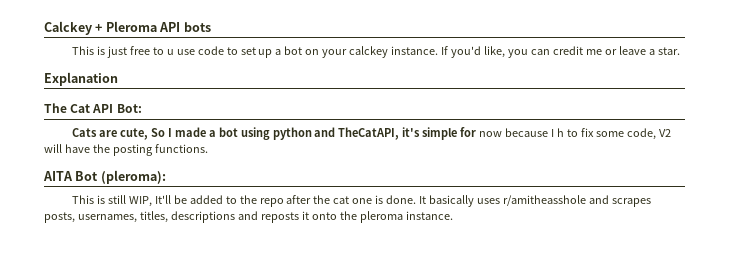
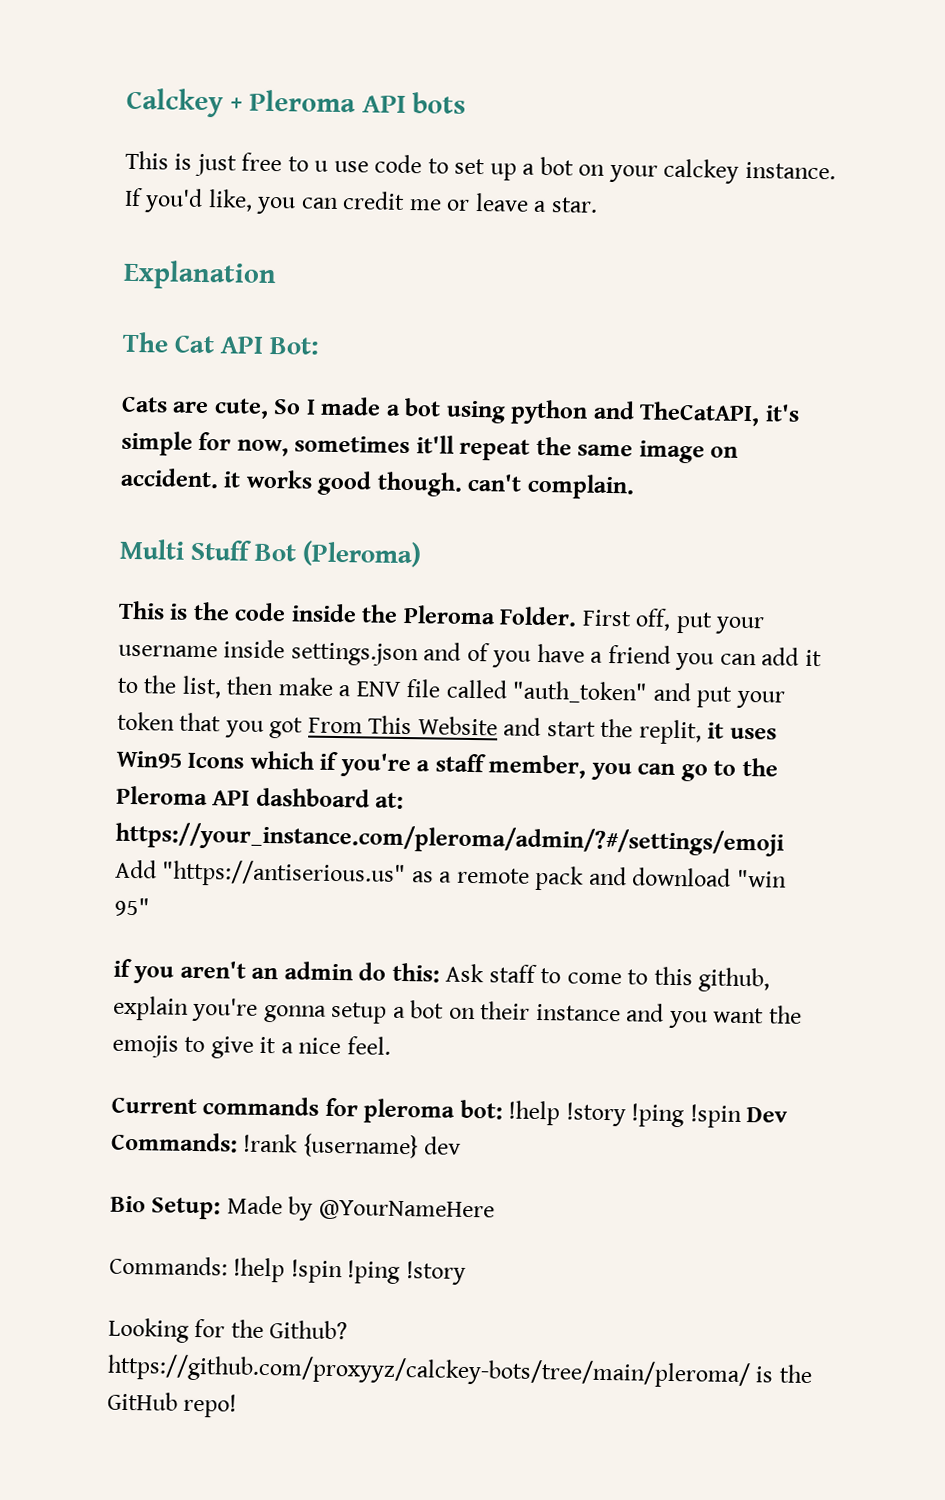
- Cats are cute, So I made a bot using python and TheCatAPI, it's simple for now because I h to fix some code, V2 will have the posting functions.
- AITA Bot (pleroma):
- This is still WIP, It'll be added to the repo after the cat one is done. It basically uses r/amitheasshole and scrapes posts, usernames, titles, descriptions and reposts it onto the pleroma instance.
+ Cats are cute, So I made a bot using python and TheCatAPI, it's simple for now, sometimes it'll repeat the same image on accident. it works good though. can't complain.
+ Multi Stuff Bot (Pleroma)
+ This is the code inside the Pleroma Folder. First off, put your username inside settings.json and of you have a friend you can add it to the list, then make a ENV file called "auth_token" and put your token that you got From This Website and start the replit, it uses Win95 Icons which if you're a staff member, you can go to the Pleroma API dashboard at: https://your_instance.com/pleroma/admin/?#/settings/emoji Add "https://antiserious.us" as a remote pack and download "win 95"
+ if you aren't an admin do this: Ask staff to come to this github, explain you're gonna setup a bot on their instance and you want the emojis to give it a nice feel.
+ Current commands for pleroma bot: !help !story !ping !spin Dev Commands: !rank {username} dev
+ Bio Setup: Made by @YourNameHere
+ Commands: !help !spin !ping !story
+ Looking for the Github? https://github.com/proxyyz/calckey-bots/tree/main/pleroma/ is the GitHub repo!

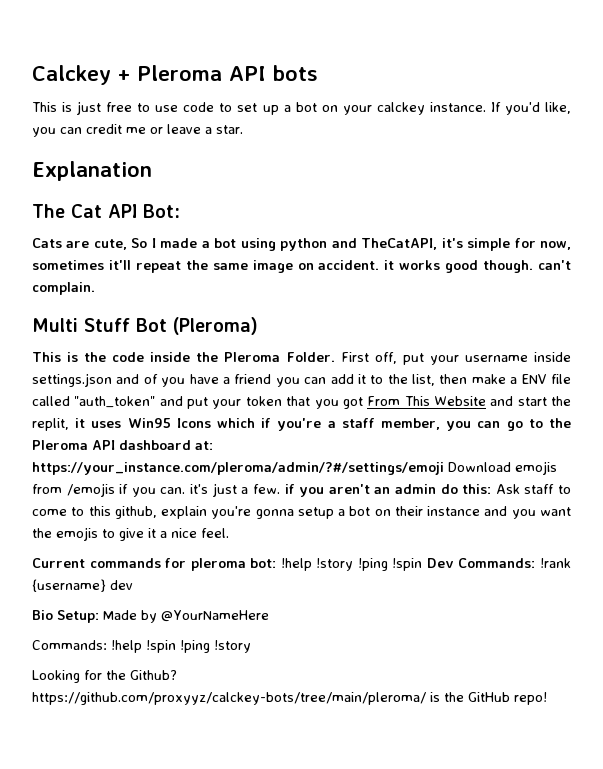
- This is just free to u use code to set up a bot on your calckey instance.
+ This is just free to use code to set up a bot on your calckey instance.
- https://your_instance.com/pleroma/admin/?#/settings/emoji Add "https://antiserious.us" as a remote pack and download "win 95"
- if you aren't an admin do this:
+ https://your_instance.com/pleroma/admin/?#/settings/emoji Download emojis from /emojis if you can. it's just a few. if you aren't an admin do this:

